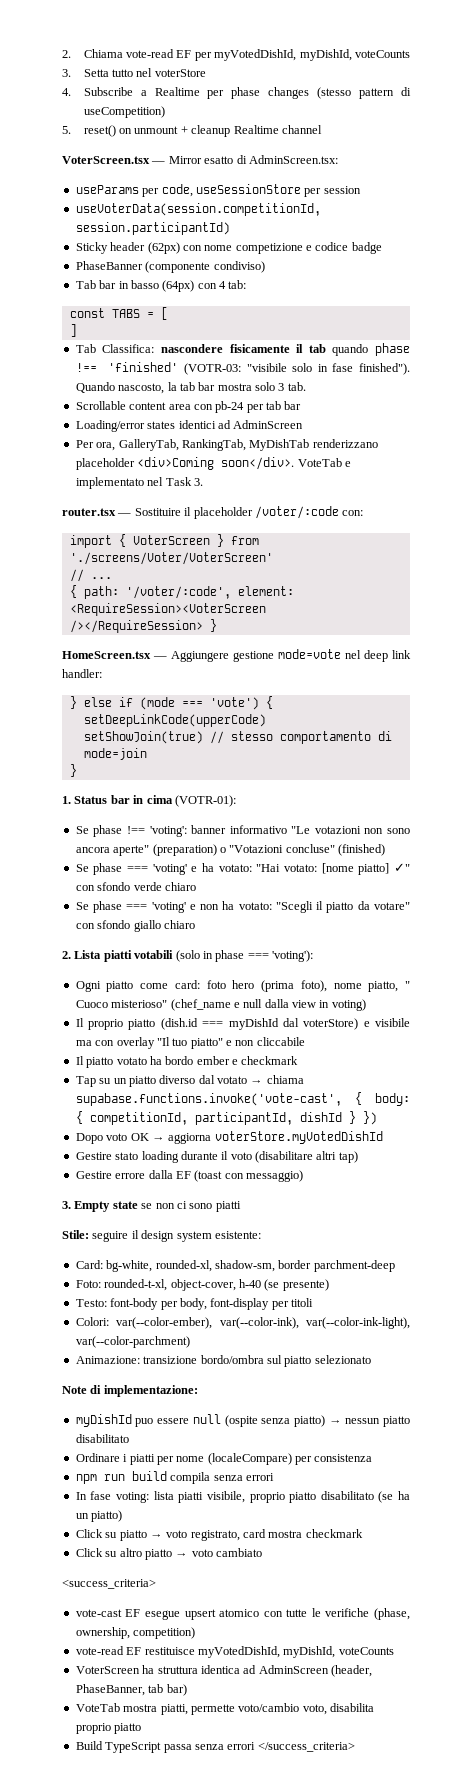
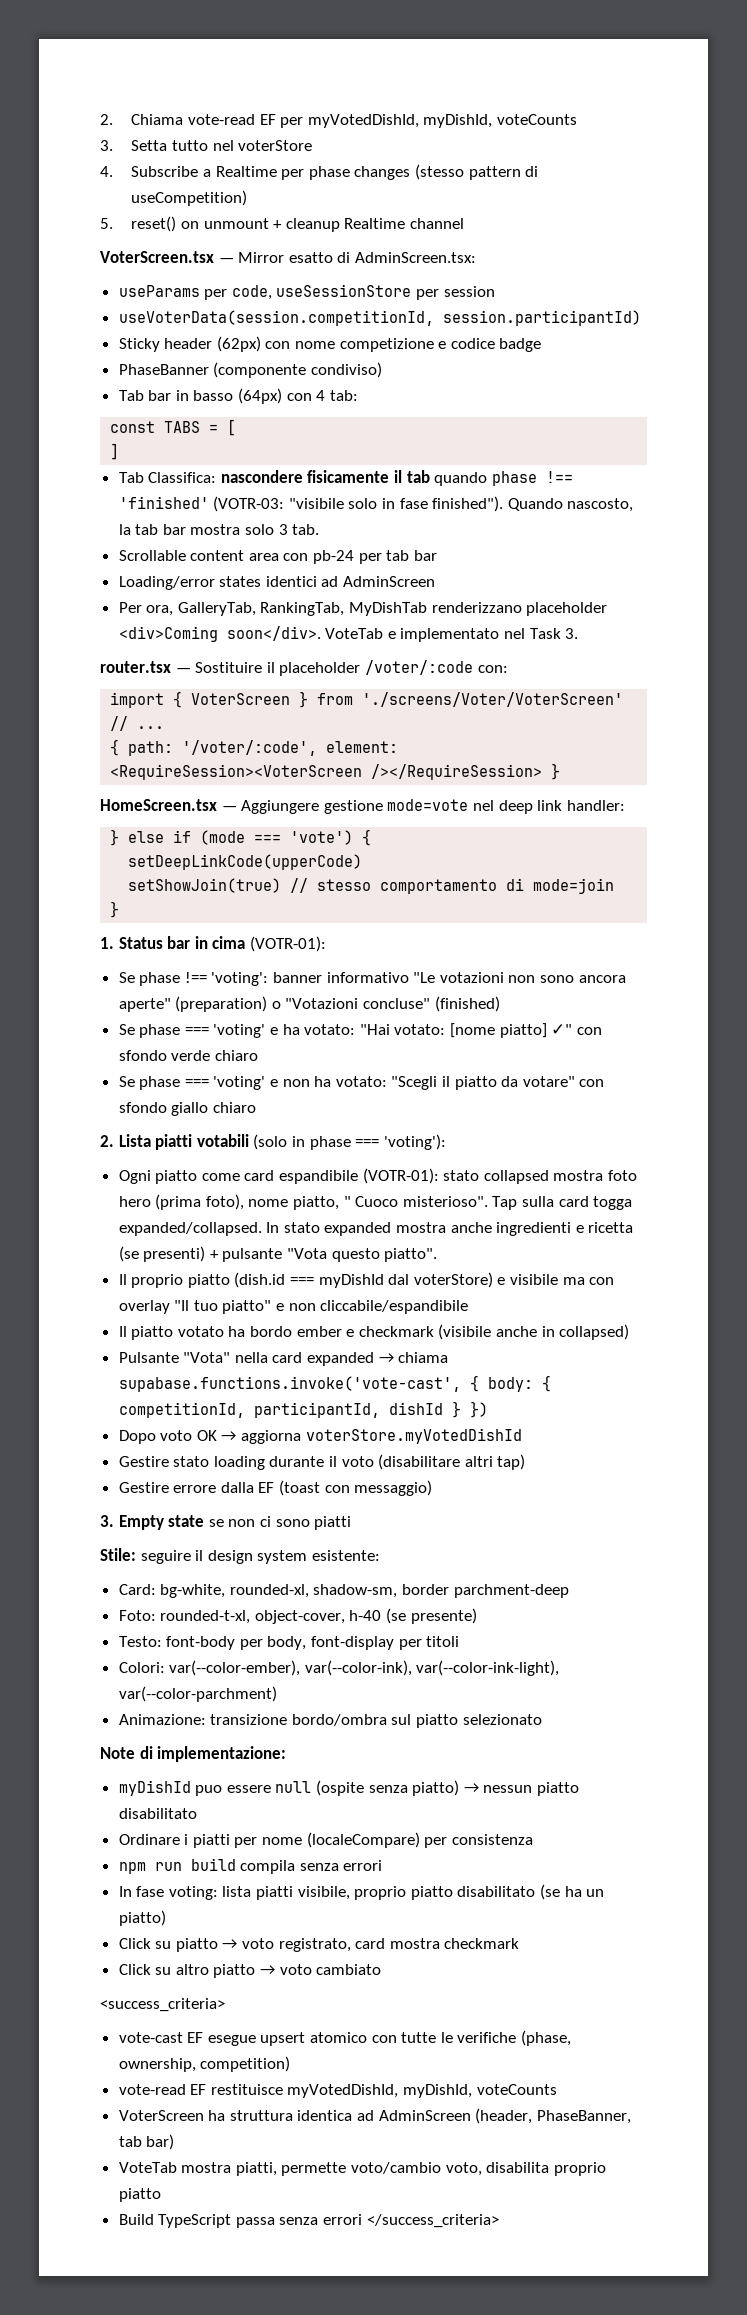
- Ogni piatto come card: foto hero (prima foto), nome piatto, " Cuoco misterioso" (chef_name e null dalla view in voting)
+ Ogni piatto come card espandibile (VOTR-01): stato collapsed mostra foto hero (prima foto), nome piatto, " Cuoco misterioso". Tap sulla card togga expanded/collapsed. In stato expanded mostra anche ingredienti e ricetta (se presenti) + pulsante "Vota questo piatto".
- Il proprio piatto (dish.id === myDishId dal voterStore) e visibile ma con overlay "Il tuo piatto" e non cliccabile
+ Il proprio piatto (dish.id === myDishId dal voterStore) e visibile ma con overlay "Il tuo piatto" e non cliccabile/espandibile
- Il piatto votato ha bordo ember e checkmark
- Tap su un piatto diverso dal votato → chiama supabase.functions.invoke('vote-cast', { body: { competitionId, participantId, dishId } })
+ Il piatto votato ha bordo ember e checkmark (visibile anche in collapsed)
+ Pulsante "Vota" nella card expanded → chiama supabase.functions.invoke('vote-cast', { body: { competitionId, participantId, dishId } })

